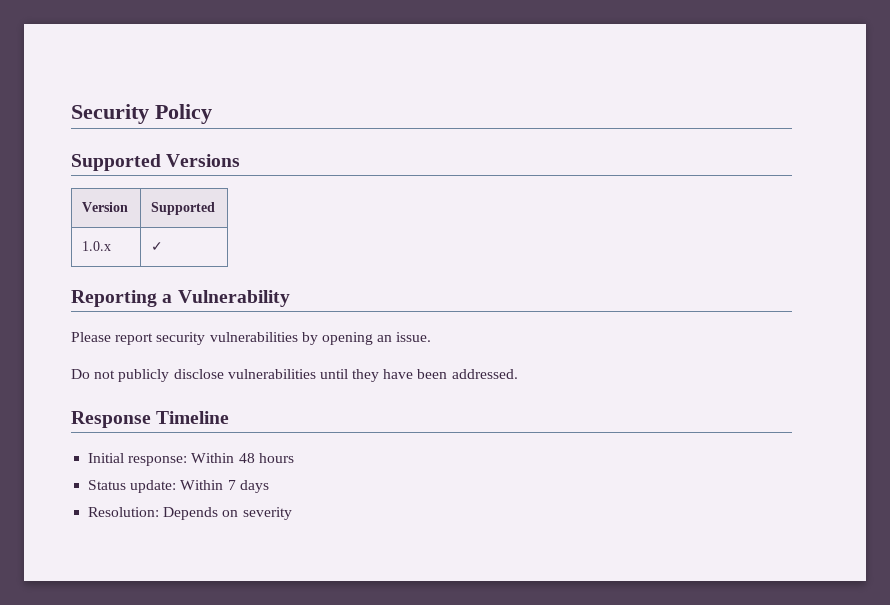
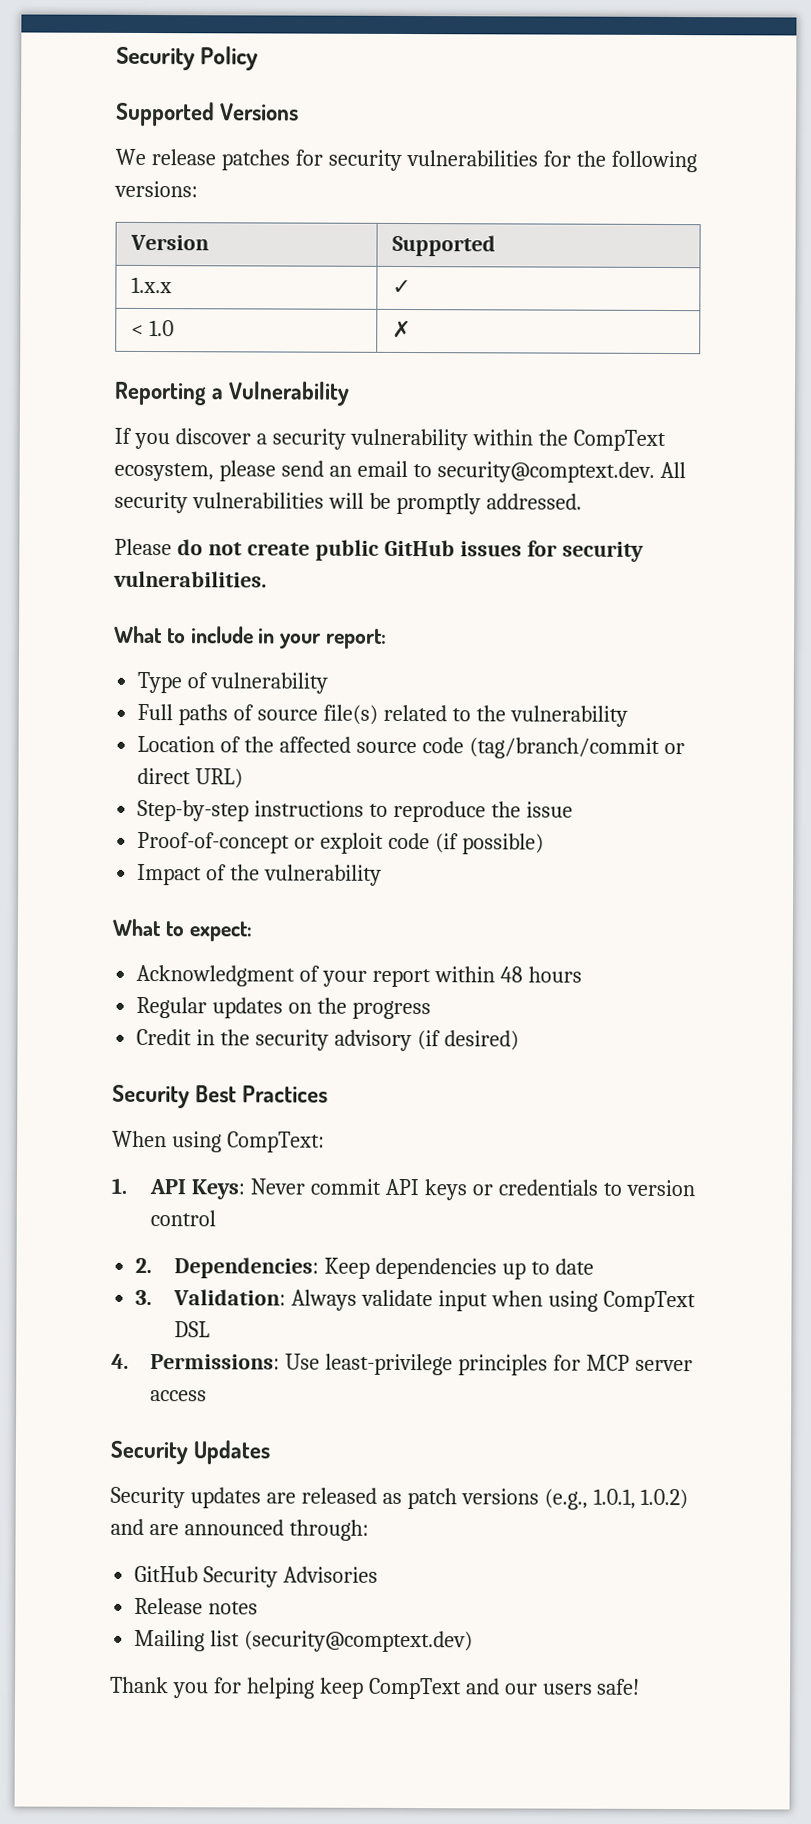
+ We release patches for security vulnerabilities for the following versions:
- 1.0.x | ✓
+ 1.x.x | ✓
+ < 1.0 | ✗
- Please report security vulnerabilities by opening an issue.
- Do not publicly disclose vulnerabilities until they have been addressed.
- Response Timeline
- Initial response: Within 48 hours
- Status update: Within 7 days
- Resolution: Depends on severity
+ If you discover a security vulnerability within the CompText ecosystem, please send an email to security@comptext.dev. All security vulnerabilities will be promptly addressed.
+ Please do not create public GitHub issues for security vulnerabilities.
+ What to include in your report:
+ Type of vulnerability
+ Full paths of source file(s) related to the vulnerability
+ Location of the affected source code (tag/branch/commit or direct URL)
+ Step-by-step instructions to reproduce the issue
+ Proof-of-concept or exploit code (if possible)
+ Impact of the vulnerability
+ What to expect:
+ Acknowledgment of your report within 48 hours
+ Regular updates on the progress
+ Credit in the security advisory (if desired)
+ Security Best Practices
+ When using CompText:
+ 1. API Keys: Never commit API keys or credentials to version control
+ 2. Dependencies: Keep dependencies up to date
+ 3. Validation: Always validate input when using CompText DSL
+ 4. Permissions: Use least-privilege principles for MCP server access
+ Security Updates
+ Security updates are released as patch versions (e.g., 1.0.1, 1.0.2) and are announced through:
+ GitHub Security Advisories
+ Release notes
+ Mailing list (security@comptext.dev)
+ Thank you for helping keep CompText and our users safe!

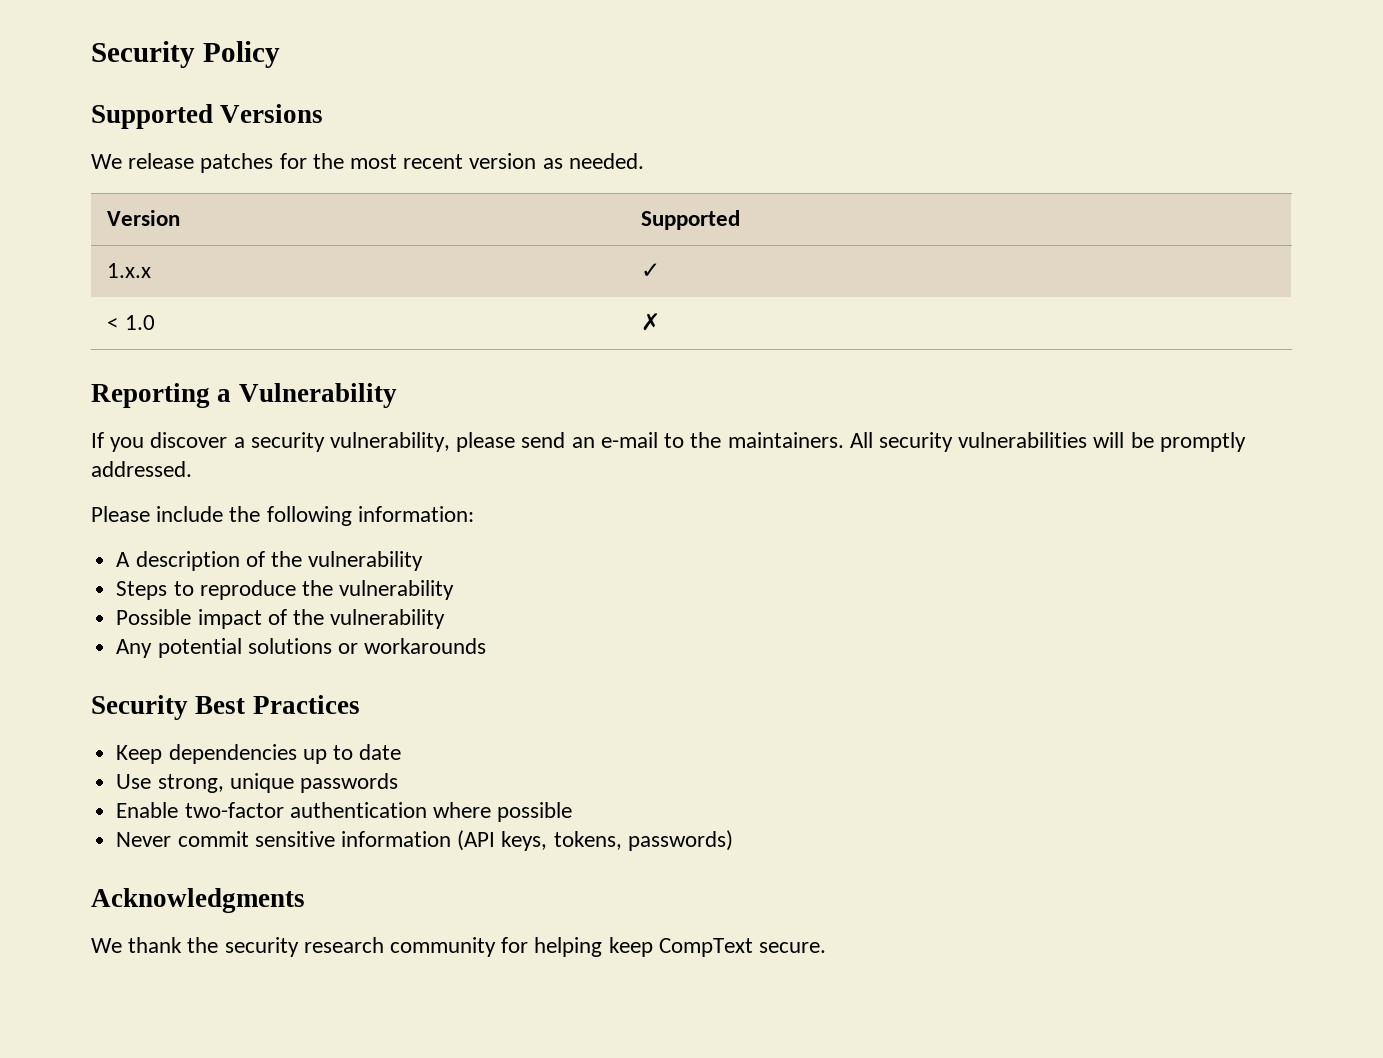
- We release patches for security vulnerabilities for the following versions:
+ We release patches for the most recent version as needed.
- If you discover a security vulnerability within the CompText ecosystem, please send an email to security@comptext.dev. All security vulnerabilities will be promptly addressed.
+ If you discover a security vulnerability, please send an e-mail to the maintainers. All security vulnerabilities will be promptly addressed.
- Please do not create public GitHub issues for security vulnerabilities.
- What to include in your report:
- Type of vulnerability
- Full paths of source file(s) related to the vulnerability
- Location of the affected source code (tag/branch/commit or direct URL)
- Step-by-step instructions to reproduce the issue
- Proof-of-concept or exploit code (if possible)
- Impact of the vulnerability
- What to expect:
- Acknowledgment of your report within 48 hours
- Regular updates on the progress
- Credit in the security advisory (if desired)
+ Please include the following information:
+ A description of the vulnerability
+ Steps to reproduce the vulnerability
+ Possible impact of the vulnerability
+ Any potential solutions or workarounds
  Security Best Practices
- When using CompText:
- 1. API Keys: Never commit API keys or credentials to version control
- 2. Dependencies: Keep dependencies up to date
+ Keep dependencies up to date
- 3. Validation: Always validate input when using CompText DSL
- 4. Permissions: Use least-privilege principles for MCP server access
- Security Updates
- Security updates are released as patch versions (e.g., 1.0.1, 1.0.2) and are announced through:
- GitHub Security Advisories
- Release notes
- Mailing list (security@comptext.dev)
- Thank you for helping keep CompText and our users safe!
+ Use strong, unique passwords
+ Enable two-factor authentication where possible
+ Never commit sensitive information (API keys, tokens, passwords)
+ Acknowledgments
+ We thank the security research community for helping keep CompText secure.

